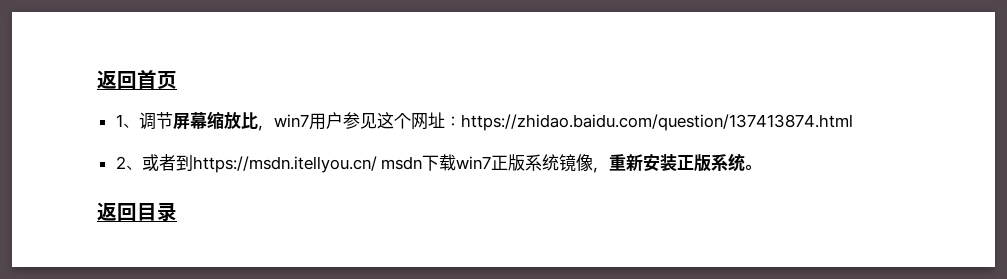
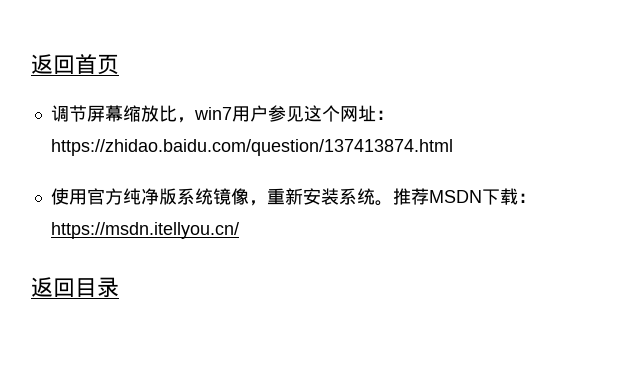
- 1、调节屏幕缩放比，win7用户参见这个网址：https://zhidao.baidu.com/question/137413874.html
+ 调节屏幕缩放比，win7用户参见这个网址：https://zhidao.baidu.com/question/137413874.html
- 2、或者到https://msdn.itellyou.cn/ msdn下载win7正版系统镜像，重新安装正版系统。
+ 使用官方纯净版系统镜像，重新安装系统。推荐MSDN下载：https://msdn.itellyou.cn/

